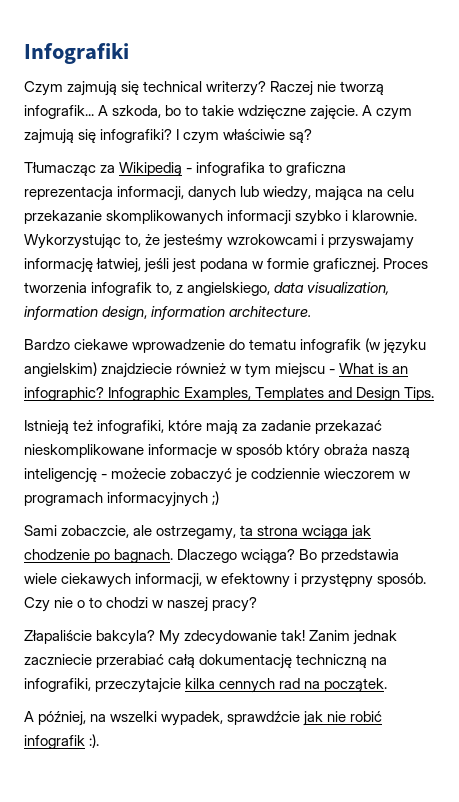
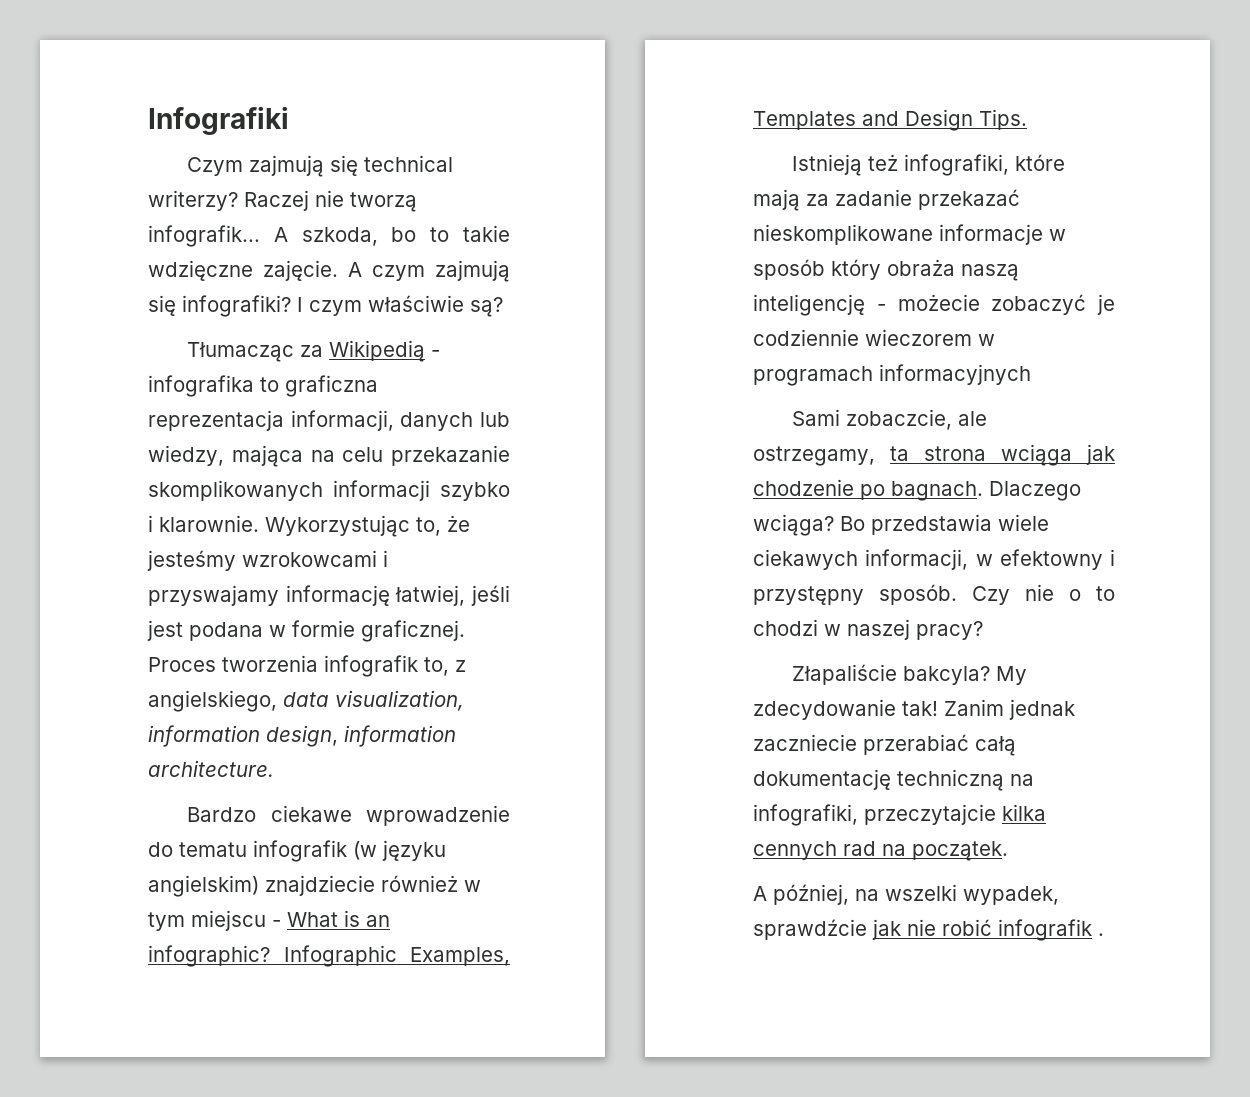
- Istnieją też infografiki, które mają za zadanie przekazać nieskomplikowane informacje w sposób który obraża naszą inteligencję - możecie zobaczyć je codziennie wieczorem w programach informacyjnych ;)
+ Istnieją też infografiki, które mają za zadanie przekazać nieskomplikowane informacje w sposób który obraża naszą inteligencję - możecie zobaczyć je codziennie wieczorem w programach informacyjnych
- A później, na wszelki wypadek, sprawdźcie jak nie robić infografik :).
+ A później, na wszelki wypadek, sprawdźcie jak nie robić infografik .

